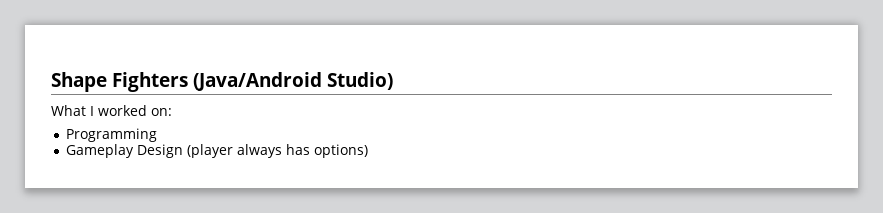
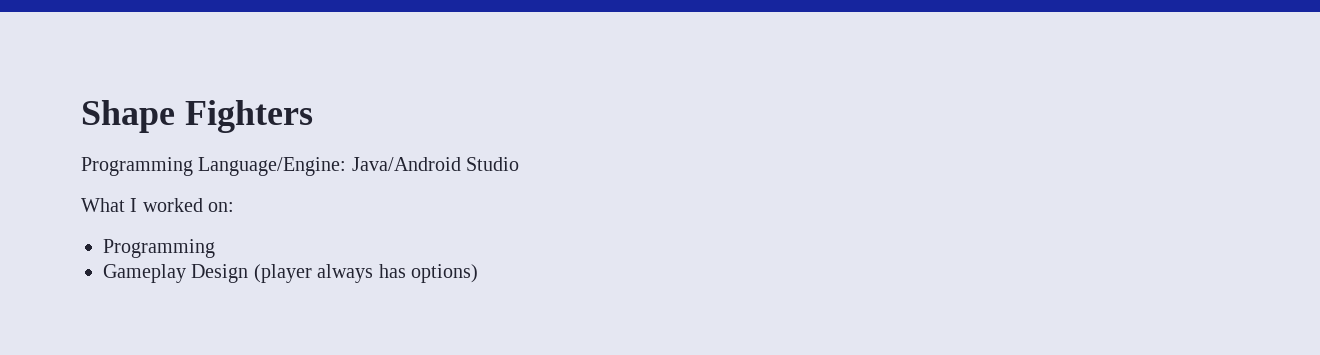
- Shape Fighters (Java/Android Studio)
+ Shape Fighters
+ Programming Language/Engine: Java/Android Studio

